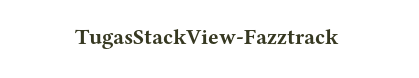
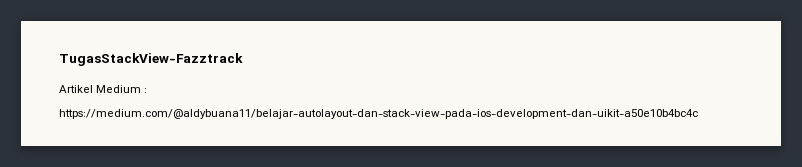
+ Artikel Medium :
+ https://medium.com/@aldybuana11/belajar-autolayout-dan-stack-view-pada-ios-development-dan-uikit-a50e10b4bc4c

